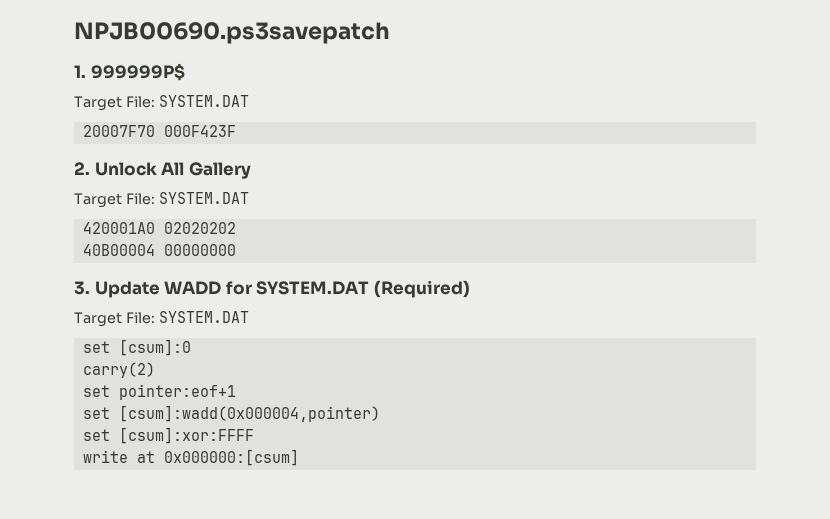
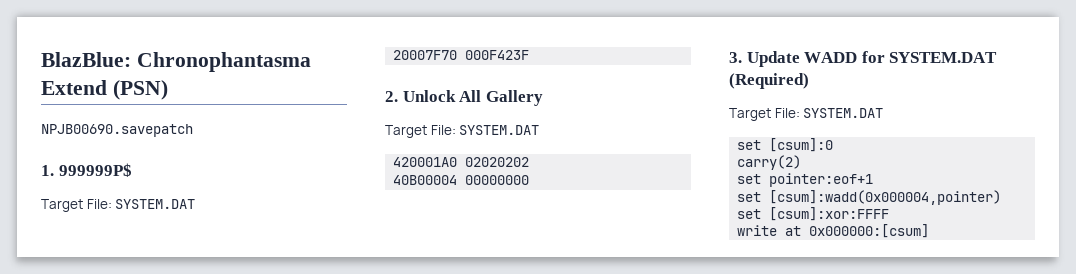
- NPJB00690.ps3savepatch
+ BlazBlue: Chronophantasma Extend (PSN)
+ NPJB00690.savepatch

